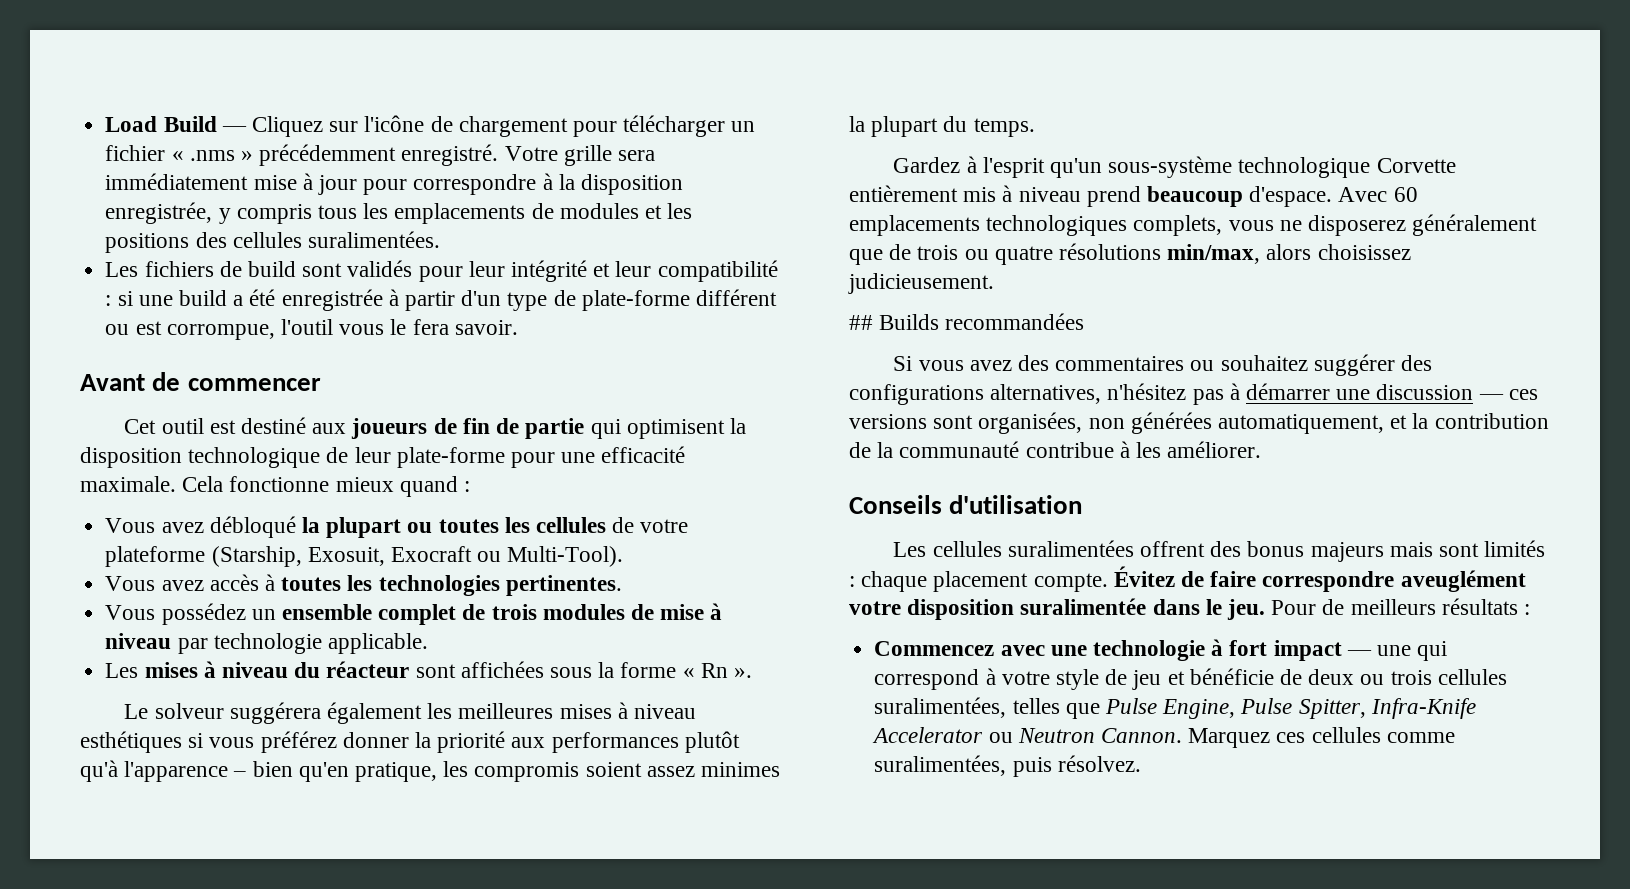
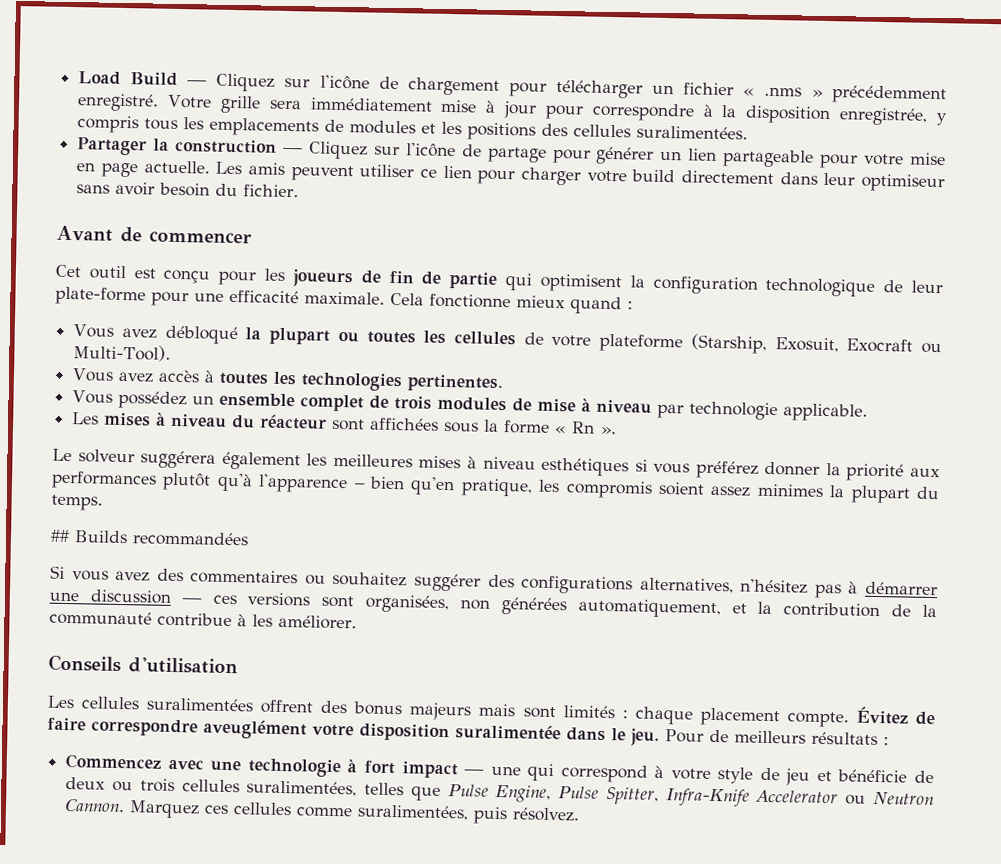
- Les fichiers de build sont validés pour leur intégrité et leur compatibilité : si une build a été enregistrée à partir d'un type de plate-forme différent ou est corrompue, l'outil vous le fera savoir.
+ Partager la construction — Cliquez sur l'icône de partage pour générer un lien partageable pour votre mise en page actuelle. Les amis peuvent utiliser ce lien pour charger votre build directement dans leur optimiseur sans avoir besoin du fichier.
- Cet outil est destiné aux joueurs de fin de partie qui optimisent la disposition technologique de leur plate-forme pour une efficacité maximale.
+ Cet outil est conçu pour les joueurs de fin de partie qui optimisent la configuration technologique de leur plate-forme pour une efficacité maximale.
- Gardez à l'esprit qu'un sous-système technologique Corvette entièrement mis à niveau prend beaucoup d'espace. Avec 60 emplacements technologiques complets, vous ne disposerez généralement que de trois ou quatre résolutions min/max, alors choisissez judicieusement.

